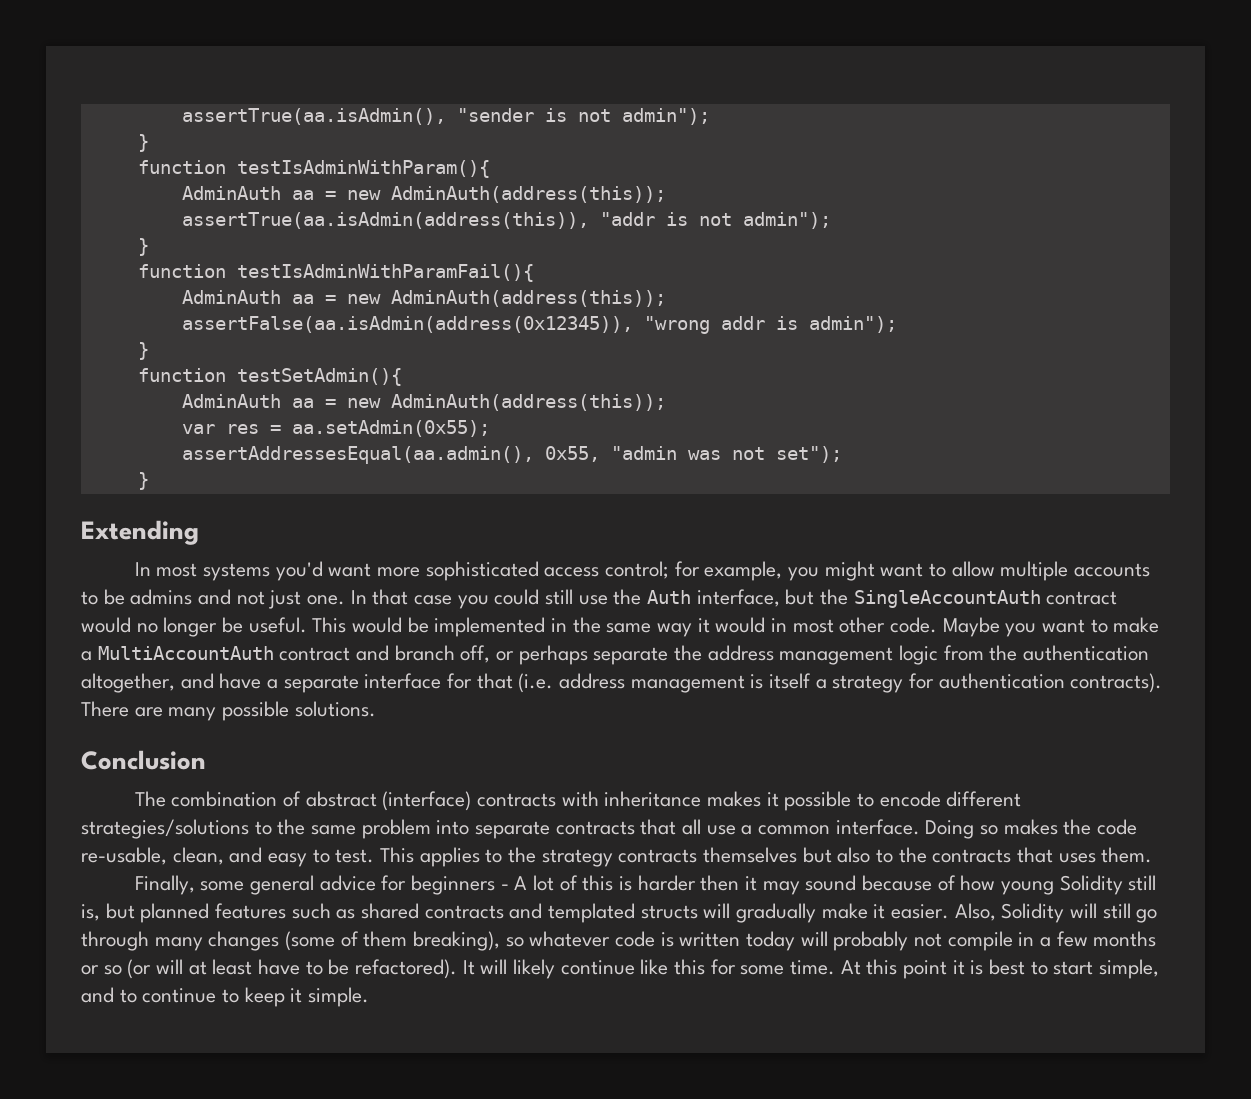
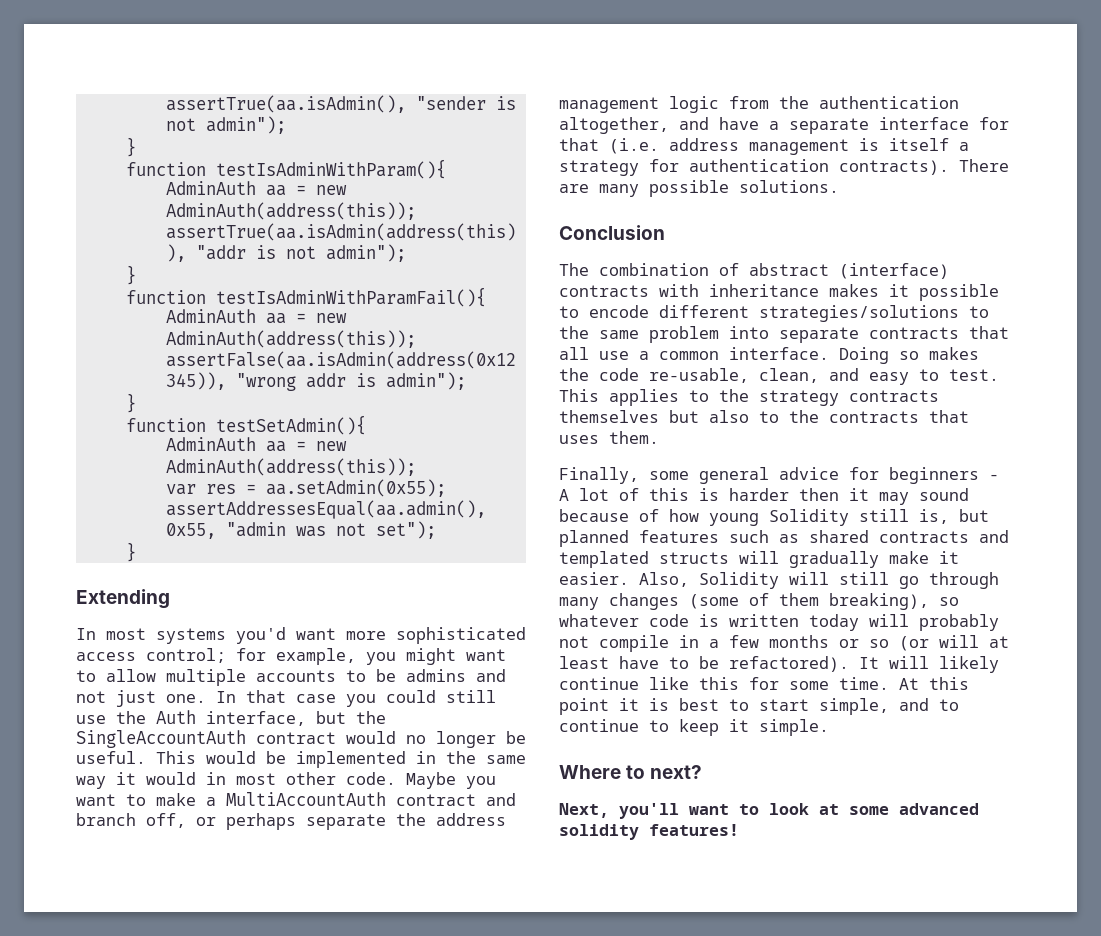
+ Where to next?
+ Next, you'll want to look at some advanced solidity features!

